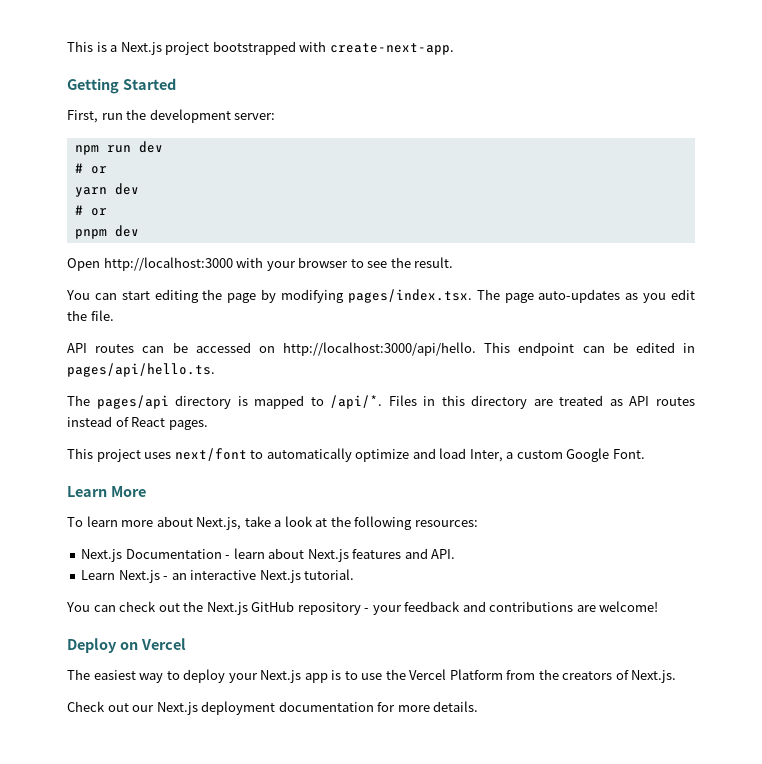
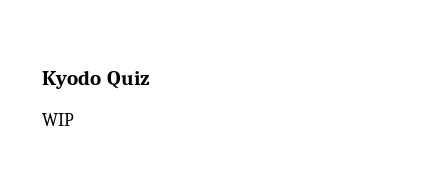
- This is a Next.js project bootstrapped with create-next-app.
- Getting Started
- First, run the development server:
- npm run dev
- # or
- yarn dev
- # or
- pnpm dev
- Open http://localhost:3000 with your browser to see the result.
- You can start editing the page by modifying pages/index.tsx. The page auto-updates as you edit the file.
- API routes can be accessed on http://localhost:3000/api/hello. This endpoint can be edited in pages/api/hello.ts.
- The pages/api directory is mapped to /api/*. Files in this directory are treated as API routes instead of React pages.
- This project uses next/font to automatically optimize and load Inter, a custom Google Font.
- Learn More
- To learn more about Next.js, take a look at the following resources:
- Next.js Documentation - learn about Next.js features and API.
- Learn Next.js - an interactive Next.js tutorial.
- You can check out the Next.js GitHub repository - your feedback and contributions are welcome!
- Deploy on Vercel
- The easiest way to deploy your Next.js app is to use the Vercel Platform from the creators of Next.js.
- Check out our Next.js deployment documentation for more details.
+ Kyodo Quiz
+ WIP

